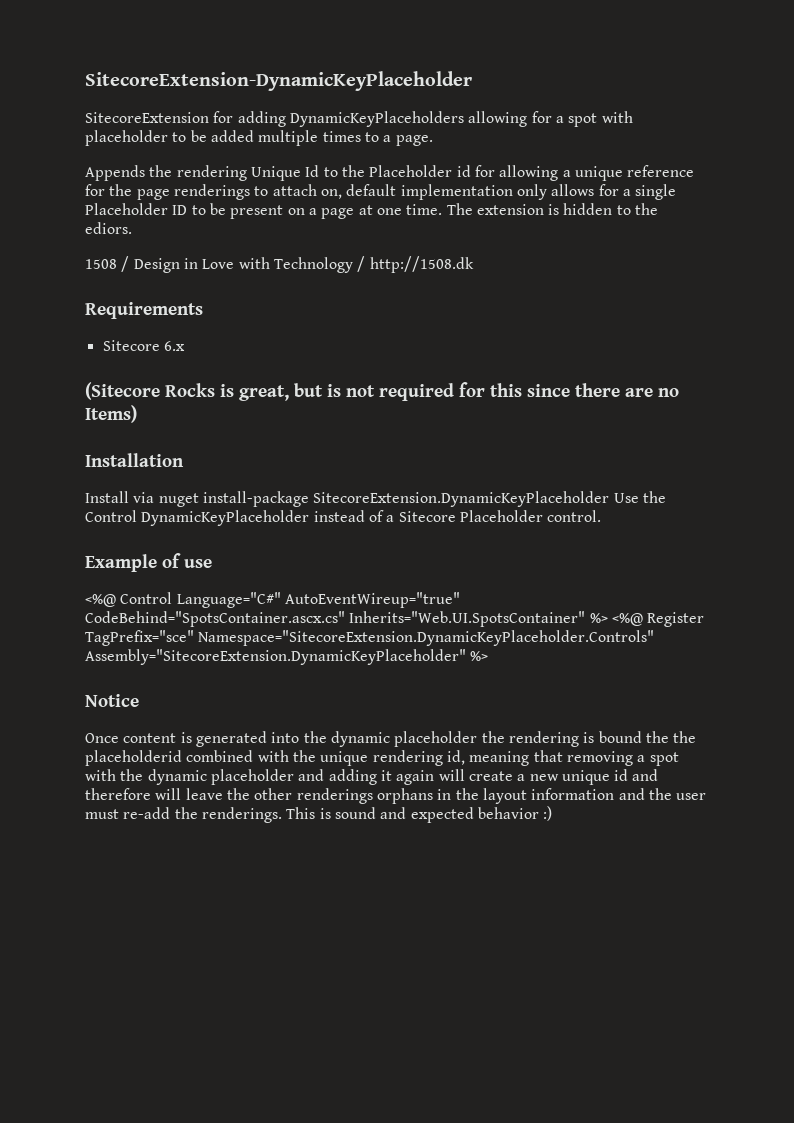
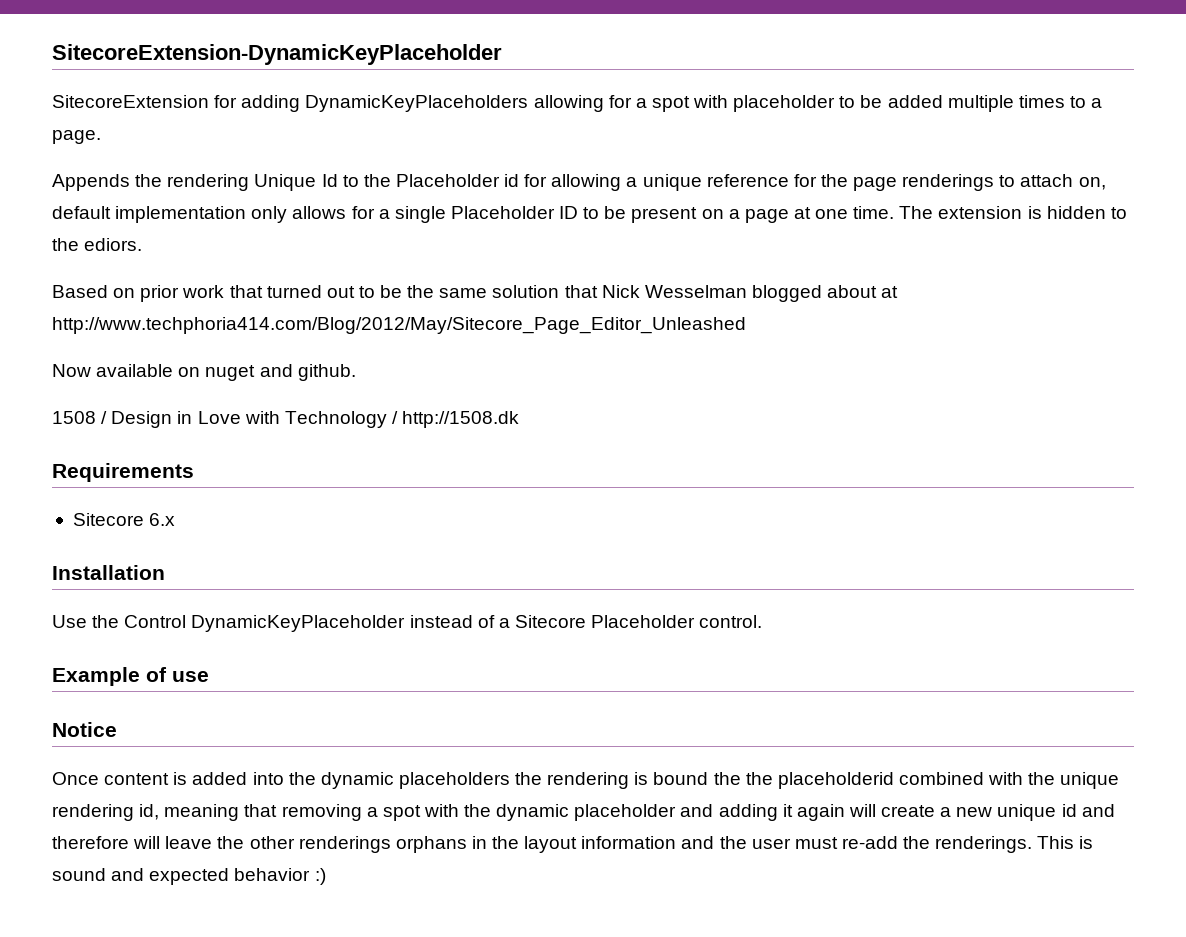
+ Based on prior work that turned out to be the same solution that Nick Wesselman blogged about at http://www.techphoria414.com/Blog/2012/May/Sitecore_Page_Editor_Unleashed
+ Now available on nuget and github.
- (Sitecore Rocks is great, but is not required for this since there are no Items)
  Installation
- Install via nuget install-package SitecoreExtension.DynamicKeyPlaceholder Use the Control DynamicKeyPlaceholder instead of a Sitecore Placeholder control.
+ Use the Control DynamicKeyPlaceholder instead of a Sitecore Placeholder control.
- <%@ Control Language="C#" AutoEventWireup="true" CodeBehind="SpotsContainer.ascx.cs" Inherits="Web.UI.SpotsContainer" %> <%@ Register TagPrefix="sce" Namespace="SitecoreExtension.DynamicKeyPlaceholder.Controls" Assembly="SitecoreExtension.DynamicKeyPlaceholder" %>
- Once content is generated into the dynamic placeholder the rendering is bound the the placeholderid combined with the unique rendering id, meaning that removing a spot with the dynamic placeholder and adding it again will create a new unique id and therefore will leave the other renderings orphans in the layout information and the user must re-add the renderings.
+ Once content is added into the dynamic placeholders the rendering is bound the the placeholderid combined with the unique rendering id, meaning that removing a spot with the dynamic placeholder and adding it again will create a new unique id and therefore will leave the other renderings orphans in the layout information and the user must re-add the renderings.

